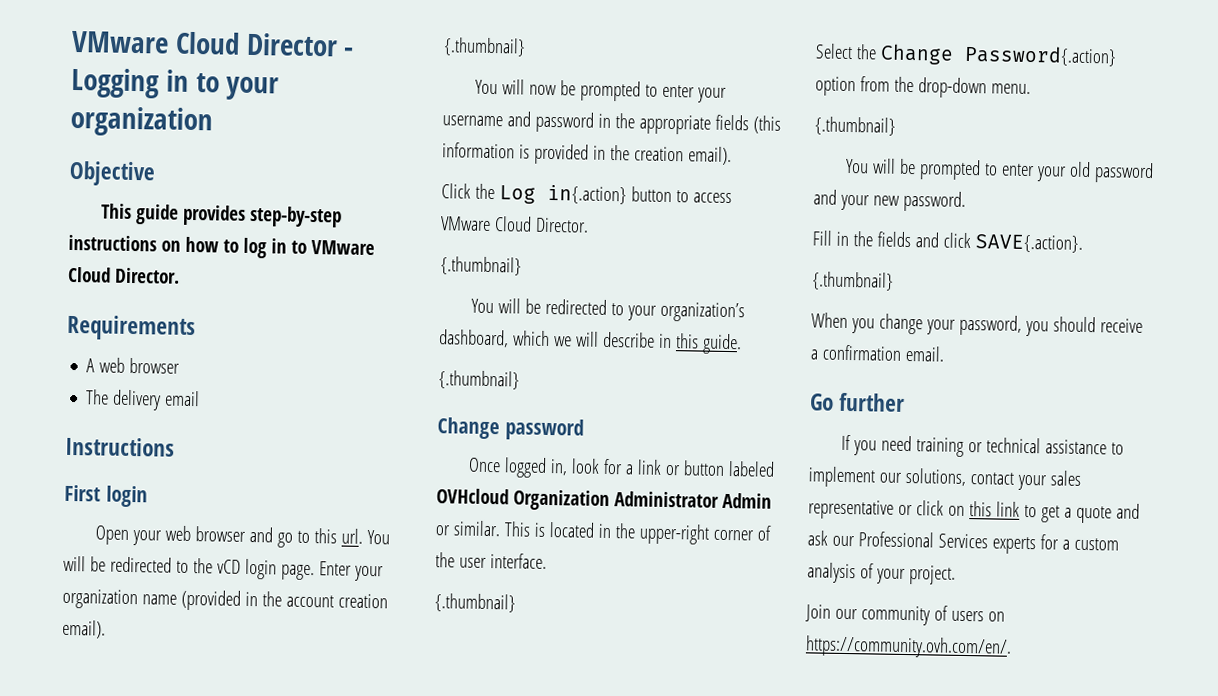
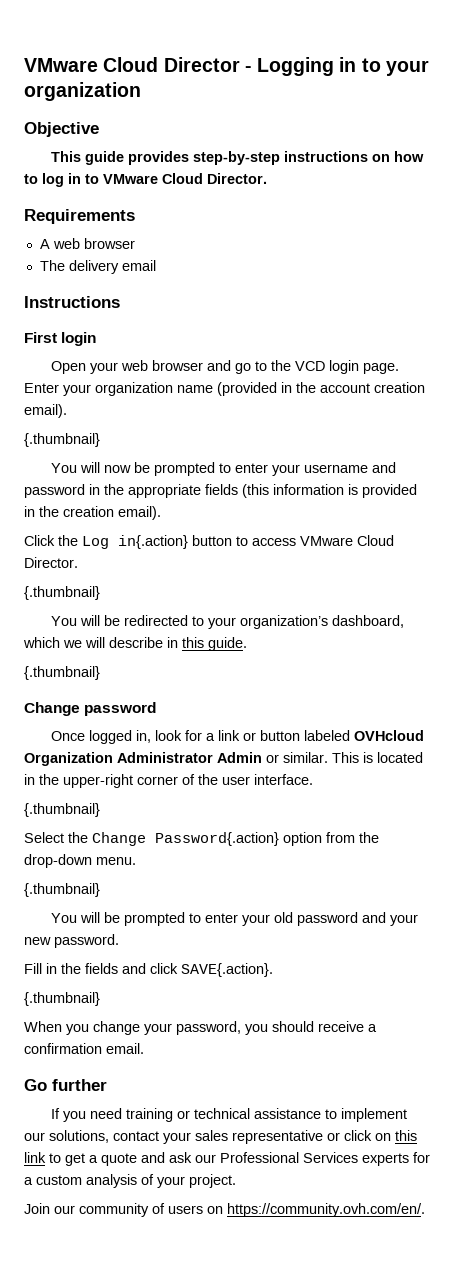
- Open your web browser and go to this url. You will be redirected to the vCD login page.
+ Open your web browser and go to the VCD login page.

